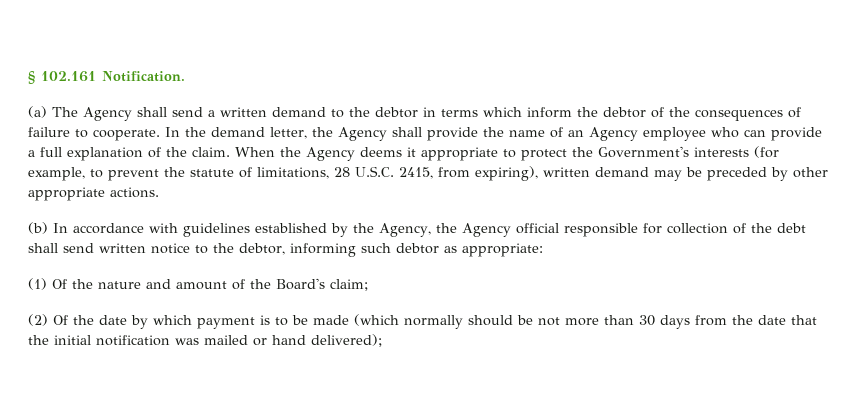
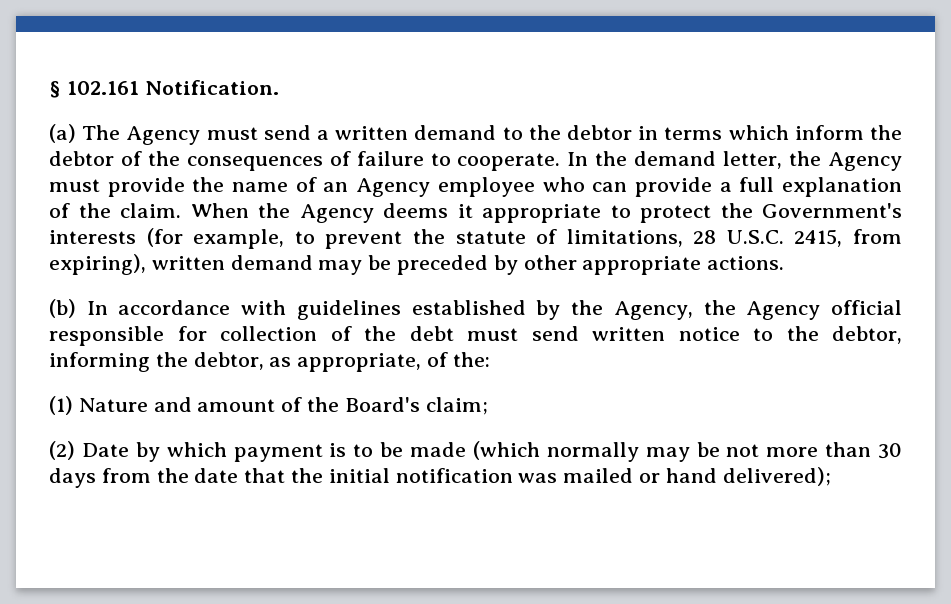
- (a) The Agency shall send a written demand to the debtor in terms which inform the debtor of the consequences of failure to cooperate.
+ (a) The Agency must send a written demand to the debtor in terms which inform the debtor of the consequences of failure to cooperate.
- In the demand letter, the Agency shall provide the name of an Agency employee who can provide a full explanation of the claim.
+ In the demand letter, the Agency must provide the name of an Agency employee who can provide a full explanation of the claim.
- (b) In accordance with guidelines established by the Agency, the Agency official responsible for collection of the debt shall send written notice to the debtor, informing such debtor as appropriate:
- (1) Of the nature and amount of the Board's claim;
+ (b) In accordance with guidelines established by the Agency, the Agency official responsible for collection of the debt must send written notice to the debtor, informing the debtor, as appropriate, of the:
+ (1) Nature and amount of the Board's claim;
- (2) Of the date by which payment is to be made (which normally should be not more than 30 days from the date that the initial notification was mailed or hand delivered);
+ (2) Date by which payment is to be made (which normally may be not more than 30 days from the date that the initial notification was mailed or hand delivered);

